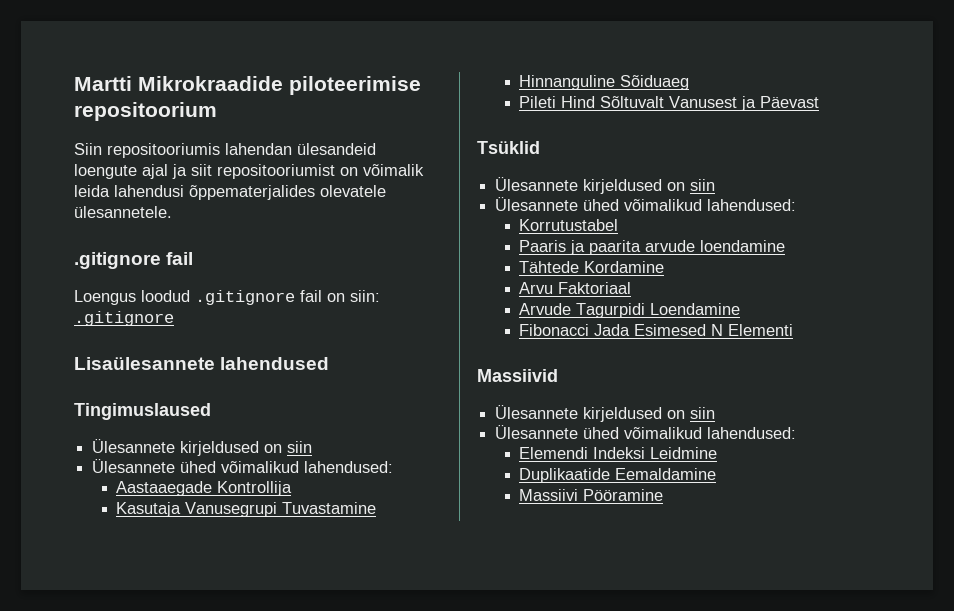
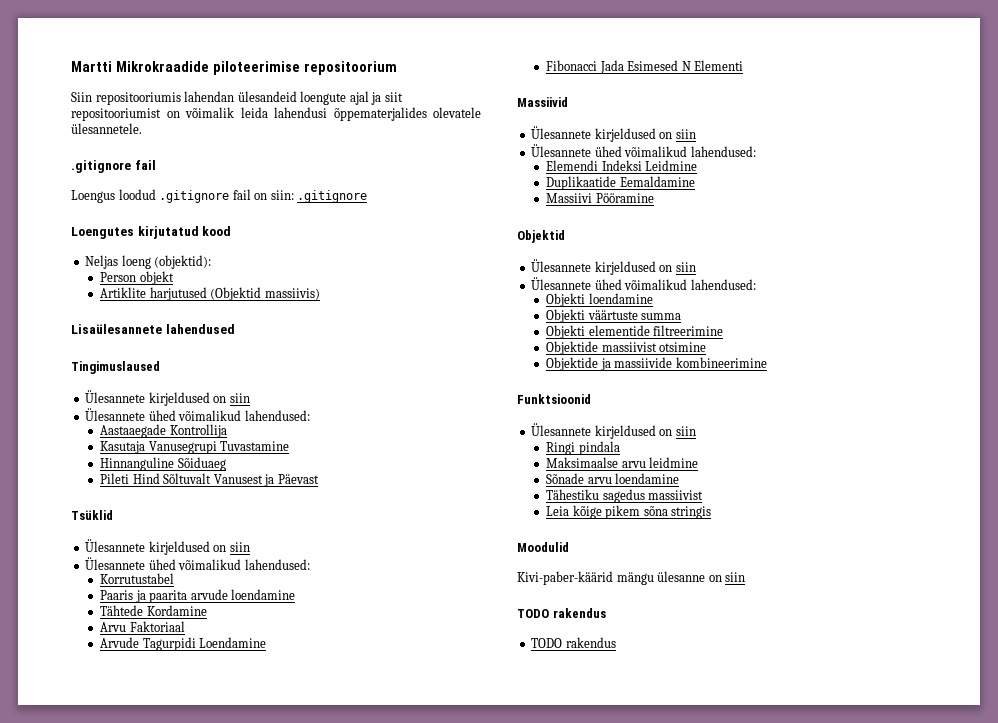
+ Loengutes kirjutatud kood
+ Neljas loeng (objektid):
+ Person objekt
+ Artiklite harjutused (Objektid massiivis)
+ Objektid
+ Ülesannete kirjeldused on siin
+ Ülesannete ühed võimalikud lahendused:
+ Objekti loendamine
+ Objekti väärtuste summa
+ Objekti elementide filtreerimine
+ Objektide massiivist otsimine
+ Objektide ja massiivide kombineerimine
+ Funktsioonid
+ Ülesannete kirjeldused on siin
+ Ringi pindala
+ Maksimaalse arvu leidmine
+ Sõnade arvu loendamine
+ Tähestiku sagedus massiivist
+ Leia kõige pikem sõna stringis
+ Moodulid
+ Kivi-paber-käärid mängu ülesanne on siin
+ TODO rakendus
+ TODO rakendus

